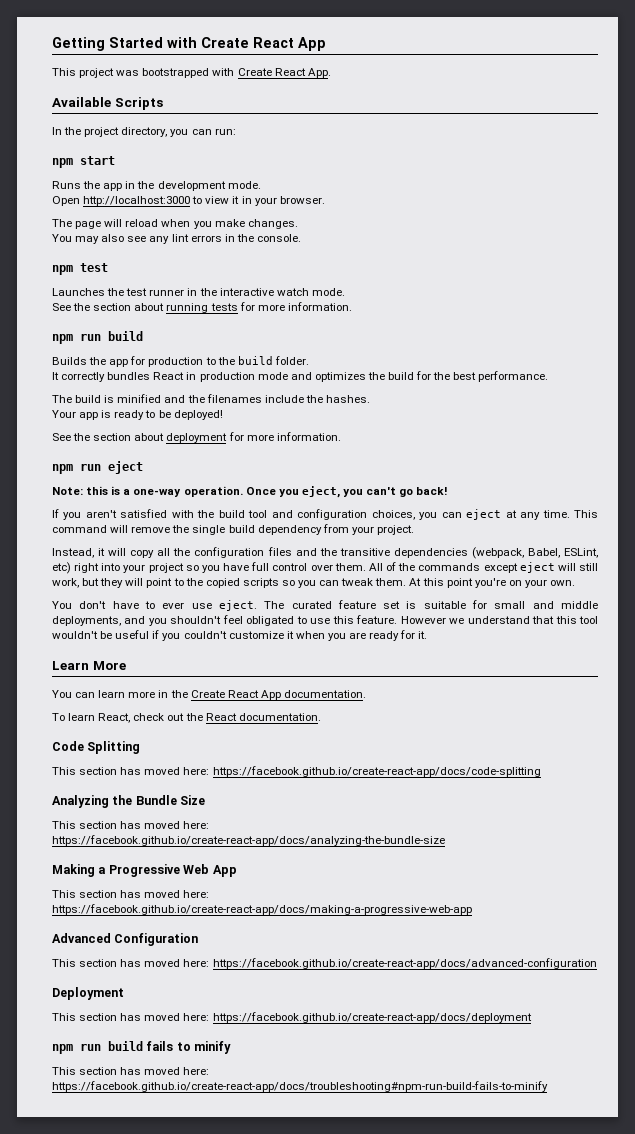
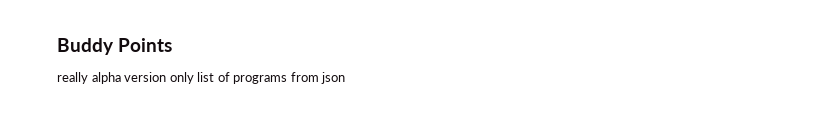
- Getting Started with Create React App
- This project was bootstrapped with Create React App.
- Available Scripts
- In the project directory, you can run:
- npm start
- Runs the app in the development mode.
- Open http://localhost:3000 to view it in your browser.
- The page will reload when you make changes.
- You may also see any lint errors in the console.
- npm test
- Launches the test runner in the interactive watch mode.
- See the section about running tests for more information.
- npm run build
- Builds the app for production to the build folder.
- It correctly bundles React in production mode and optimizes the build for the best performance.
- The build is minified and the filenames include the hashes.
- Your app is ready to be deployed!
- See the section about deployment for more information.
- npm run eject
- Note: this is a one-way operation. Once you eject, you can't go back!
- If you aren't satisfied with the build tool and configuration choices, you can eject at any time. This command will remove the single build dependency from your project.
- Instead, it will copy all the configuration files and the transitive dependencies (webpack, Babel, ESLint, etc) right into your project so you have full control over them. All of the commands except eject will still work, but they will point to the copied scripts so you can tweak them. At this point you're on your own.
- You don't have to ever use eject. The curated feature set is suitable for small and middle deployments, and you shouldn't feel obligated to use this feature. However we understand that this tool wouldn't be useful if you couldn't customize it when you are ready for it.
- Learn More
- You can learn more in the Create React App documentation.
- To learn React, check out the React documentation.
- Code Splitting
- This section has moved here: https://facebook.github.io/create-react-app/docs/code-splitting
- Analyzing the Bundle Size
- This section has moved here: https://facebook.github.io/create-react-app/docs/analyzing-the-bundle-size
- Making a Progressive Web App
- This section has moved here: https://facebook.github.io/create-react-app/docs/making-a-progressive-web-app
- Advanced Configuration
- This section has moved here: https://facebook.github.io/create-react-app/docs/advanced-configuration
- Deployment
- This section has moved here: https://facebook.github.io/create-react-app/docs/deployment
- npm run build fails to minify
- This section has moved here: https://facebook.github.io/create-react-app/docs/troubleshooting#npm-run-build-fails-to-minify
+ Buddy Points
+ really alpha version only list of programs from json

